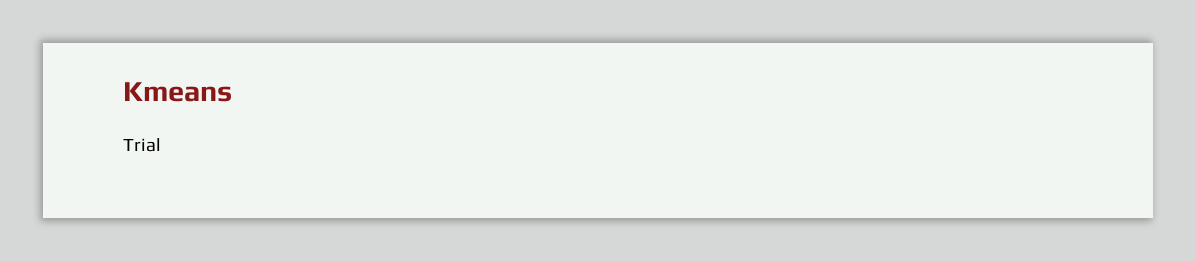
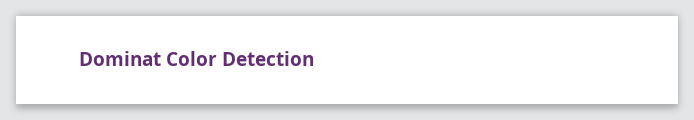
- Kmeans
- Trial
+ Dominat Color Detection

